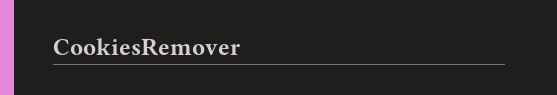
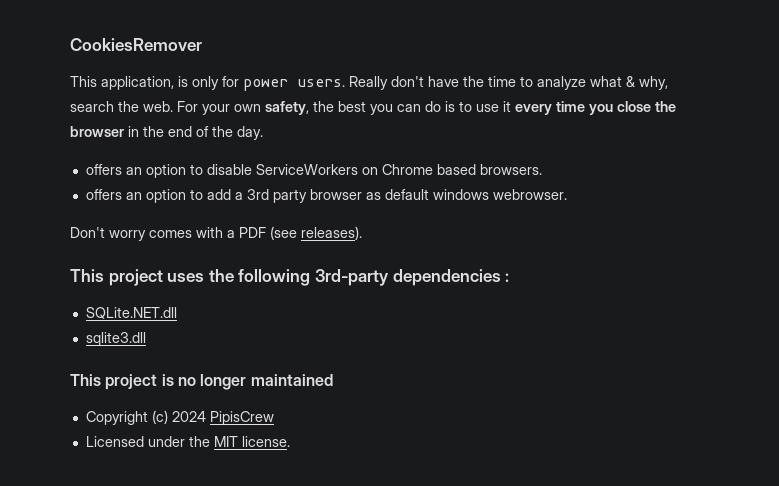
+ This application, is only for power users. Really don't have the time to analyze what & why, search the web. For your own safety, the best you can do is to use it every time you close the browser in the end of the day.
+ offers an option to disable ServiceWorkers on Chrome based browsers.
+ offers an option to add a 3rd party browser as default windows webrowser.
+ Don't worry comes with a PDF (see releases).
+ This project uses the following 3rd-party dependencies :
+ SQLite.NET.dll
+ sqlite3.dll
+ This project is no longer maintained
+ Copyright (c) 2024 PipisCrew
+ Licensed under the MIT license.

